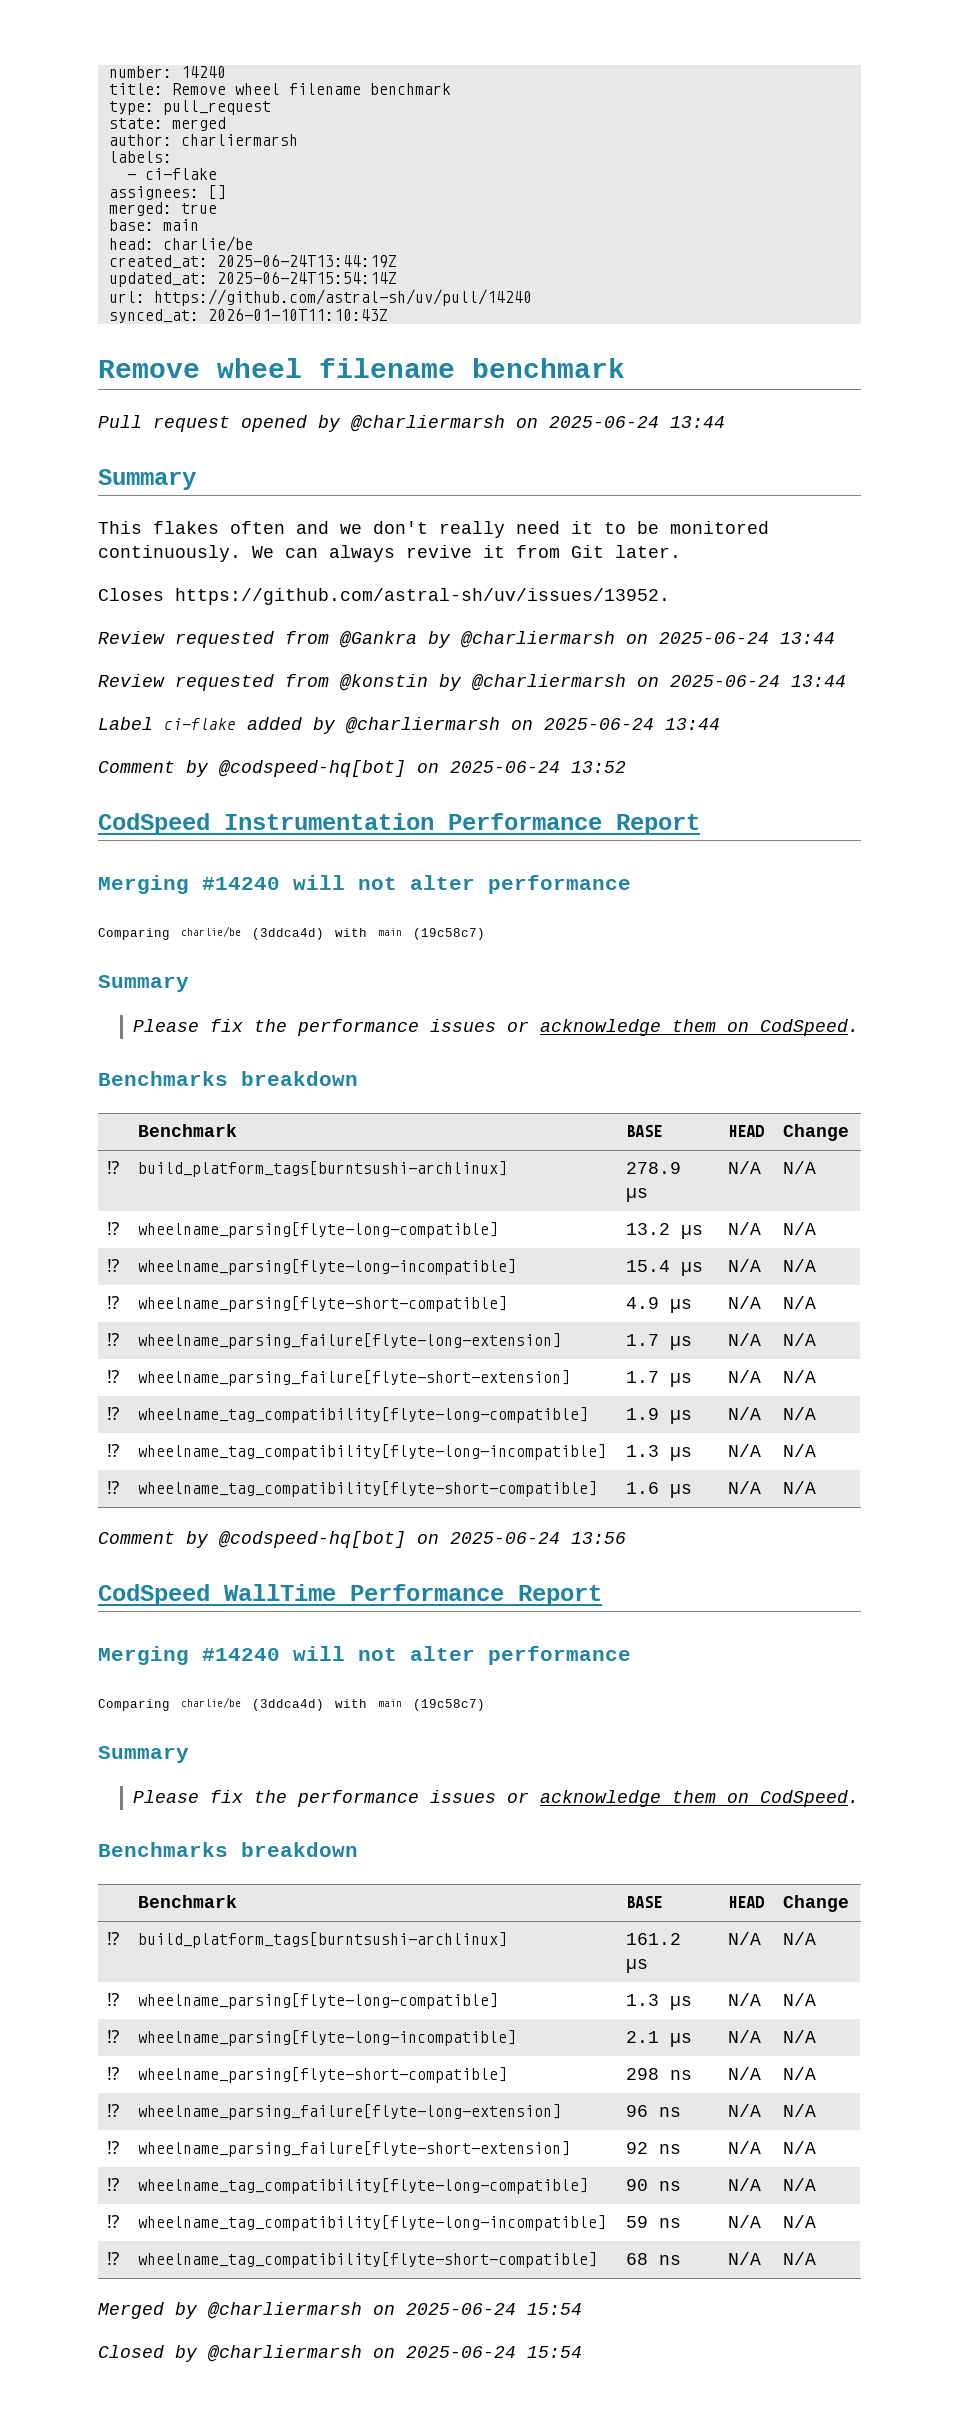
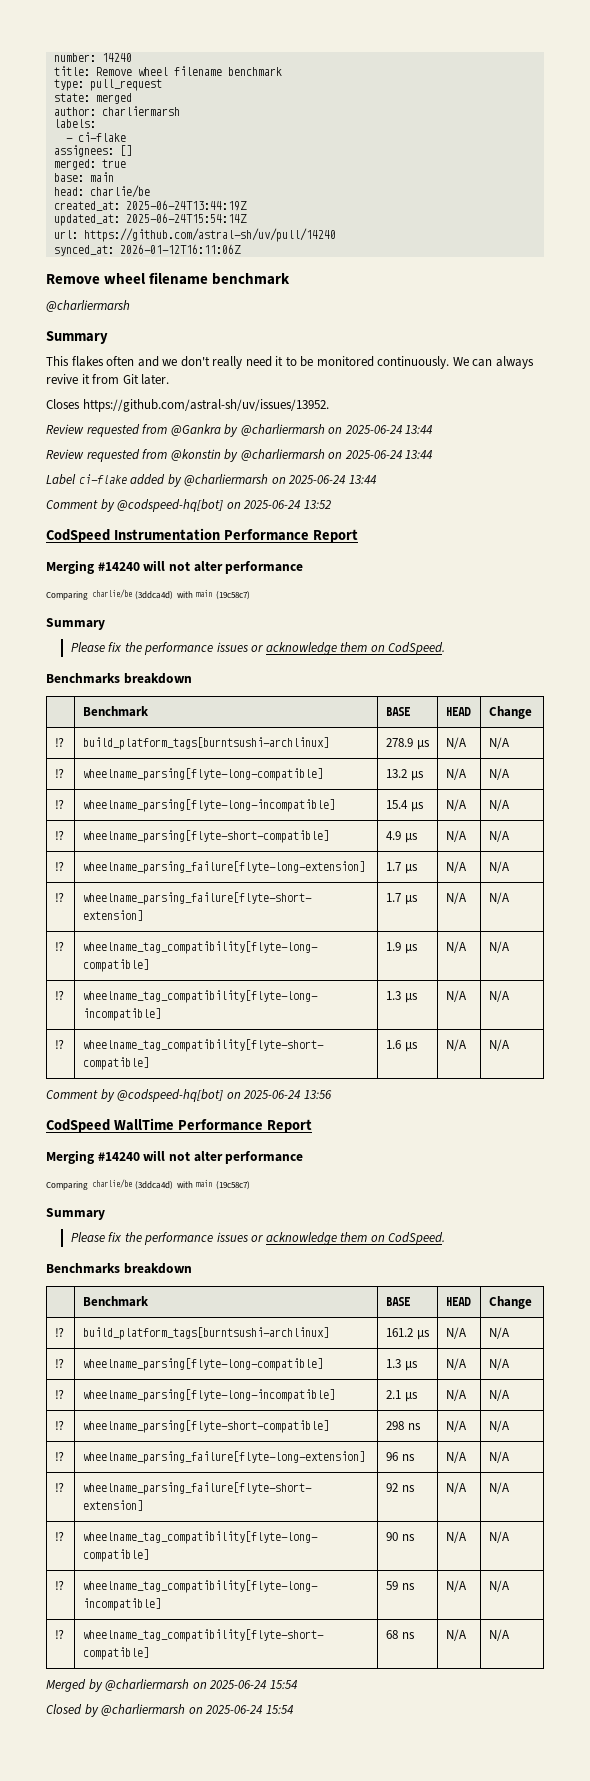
- synced_at: 2026-01-10T11:10:43Z
+ synced_at: 2026-01-12T16:11:06Z
  Remove wheel filename benchmark
- Pull request opened by @charliermarsh on 2025-06-24 13:44
+ @charliermarsh

